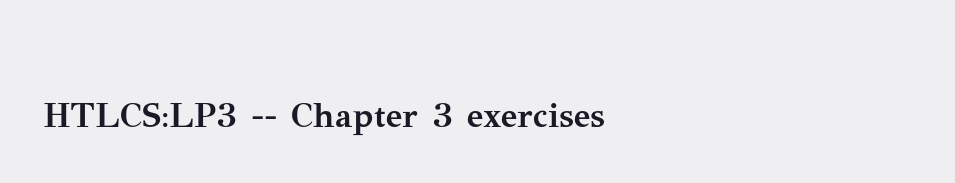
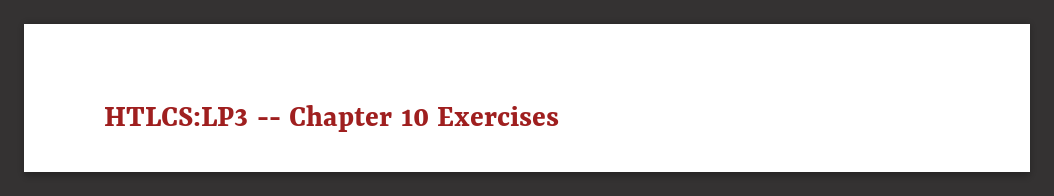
- HTLCS:LP3 -- Chapter 3 exercises
+ HTLCS:LP3 -- Chapter 10 Exercises

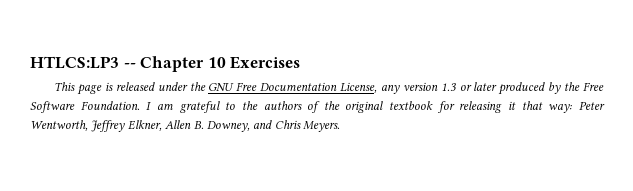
+ This page is released under the GNU Free Documentation License, any version 1.3 or later produced by the Free Software Foundation. I am grateful to the authors of the original textbook for releasing it that way: Peter Wentworth, Jeffrey Elkner, Allen B. Downey, and Chris Meyers.

